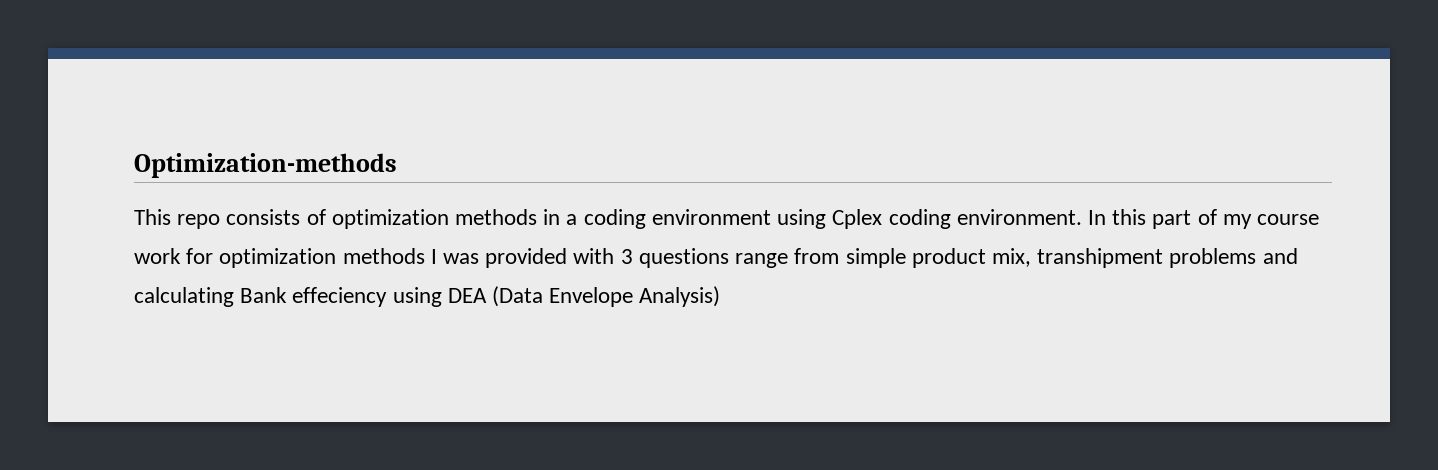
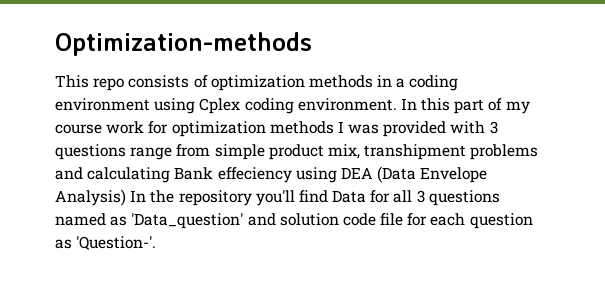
- In this part of my course work for optimization methods I was provided with 3 questions range from simple product mix, transhipment problems and calculating Bank effeciency using DEA (Data Envelope Analysis)
+ In this part of my course work for optimization methods I was provided with 3 questions range from simple product mix, transhipment problems and calculating Bank effeciency using DEA (Data Envelope Analysis) In the repository you'll find Data for all 3 questions named as 'Data_question' and solution code file for each question as 'Question-'.

